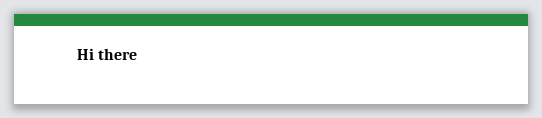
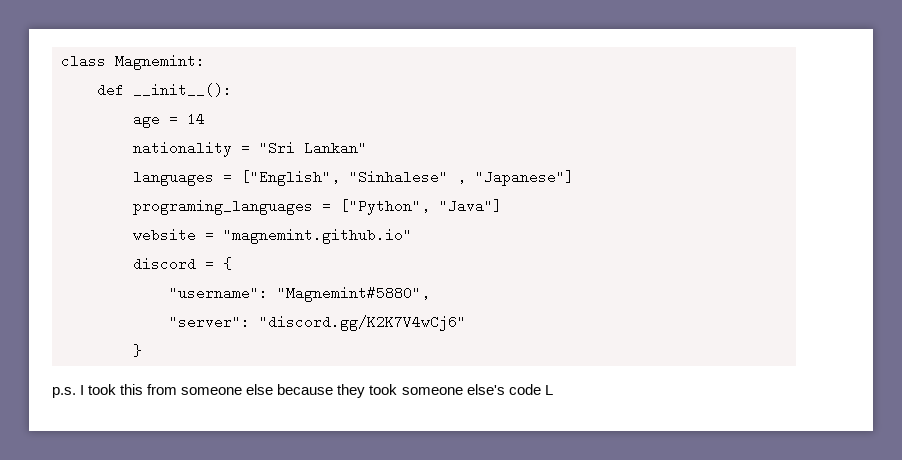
- Hi there
+ class Magnemint:
+ def __init__():
+ age = 14
+ nationality = "Sri Lankan"
+ languages = ["English", "Sinhalese" , "Japanese"]
+ programing_languages = ["Python", "Java"]
+ website = "magnemint.github.io"
+ discord = {
+ "username": "Magnemint#5880",
+ "server": "discord.gg/K2K7V4wCj6"
+ }
+ p.s. I took this from someone else because they took someone else's code L

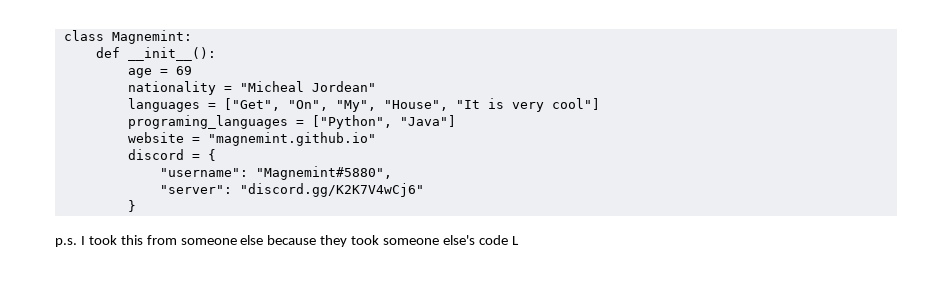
- age = 14
+ age = 69
- nationality = "Sri Lankan"
+ nationality = "Micheal Jordean"
- languages = ["English", "Sinhalese" , "Japanese"]
+ languages = ["Get", "On", "My", "House", "It is very cool"]

